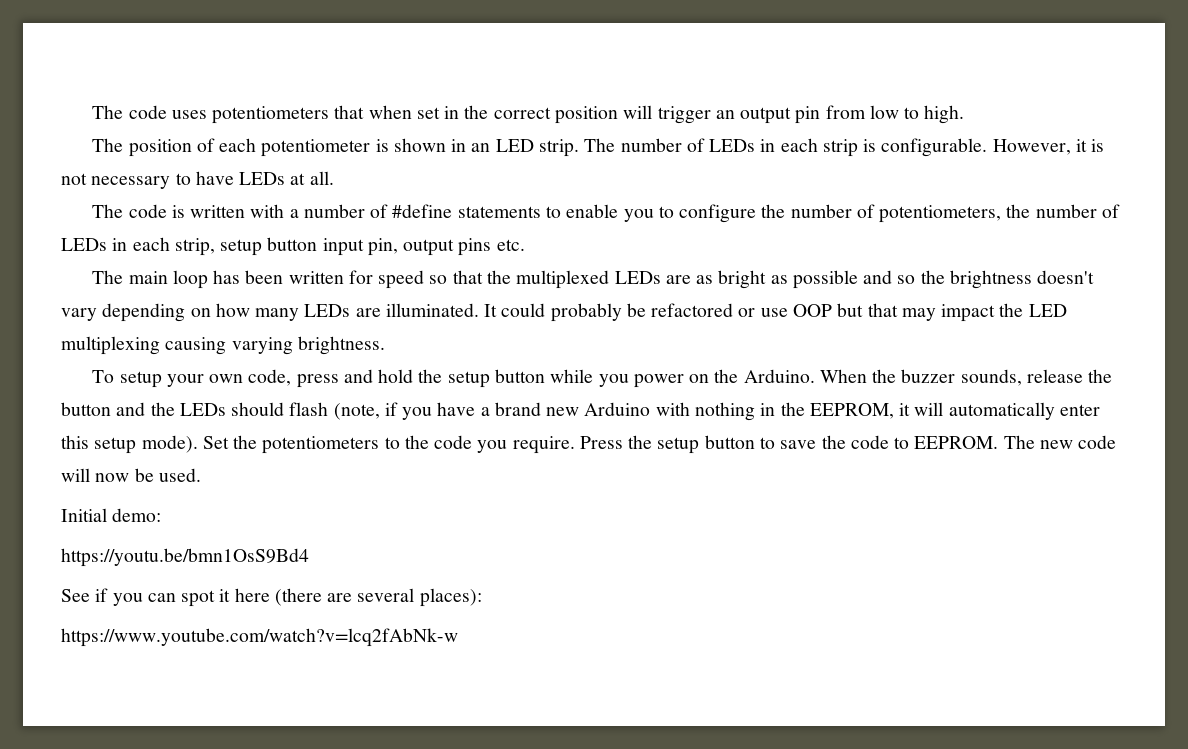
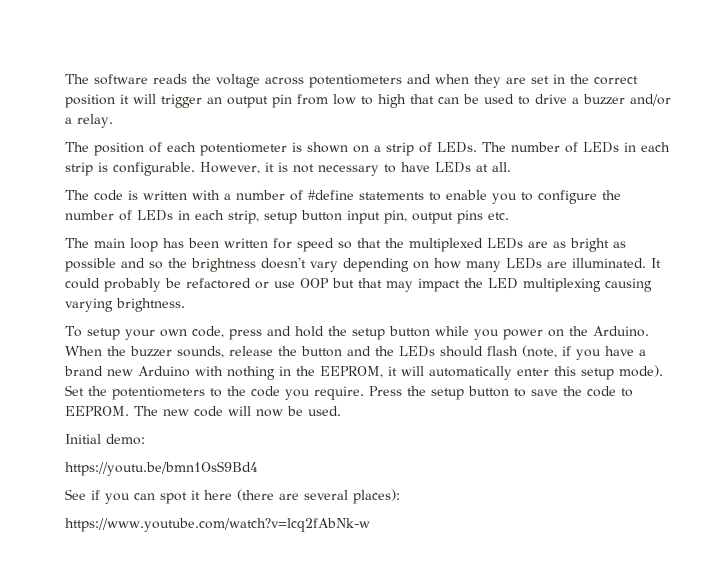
- The code uses potentiometers that when set in the correct position will trigger an output pin from low to high.
+ The software reads the voltage across potentiometers and when they are set in the correct position it will trigger an output pin from low to high that can be used to drive a buzzer and/or a relay.
- The position of each potentiometer is shown in an LED strip.
+ The position of each potentiometer is shown on a strip of LEDs.
- The code is written with a number of #define statements to enable you to configure the number of potentiometers, the number of LEDs in each strip, setup button input pin, output pins etc.
+ The code is written with a number of #define statements to enable you to configure the number of LEDs in each strip, setup button input pin, output pins etc.

